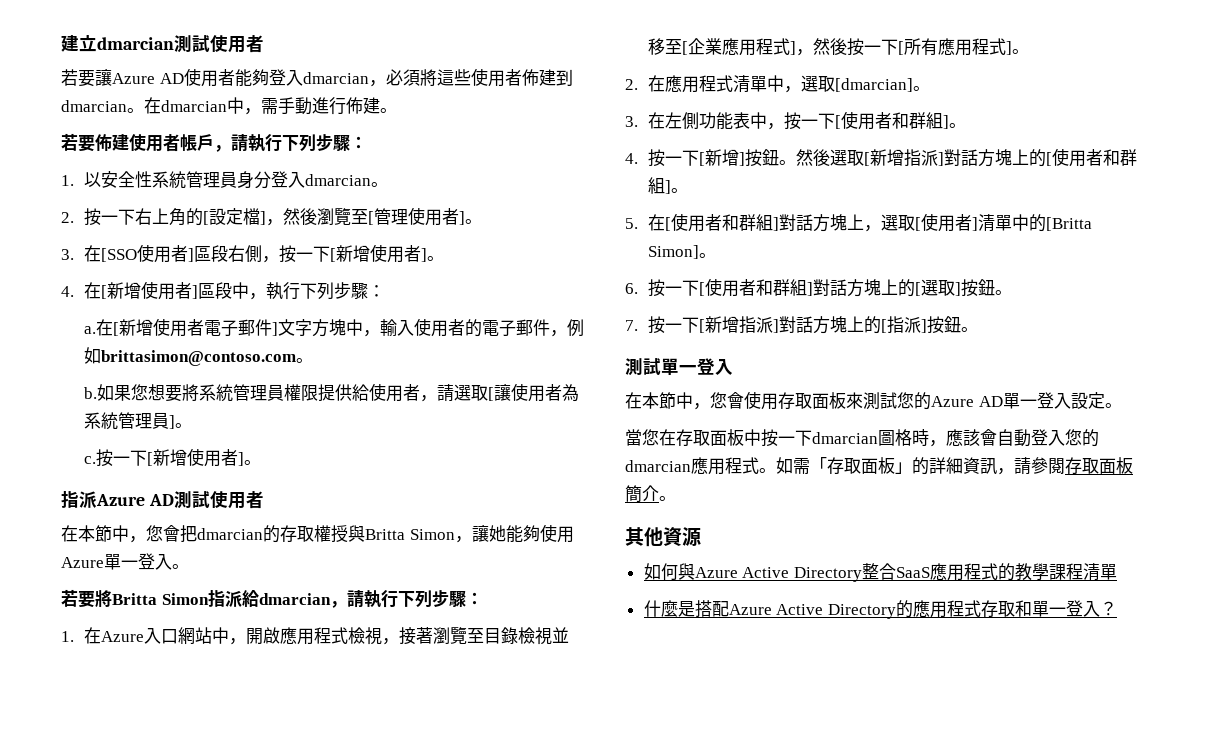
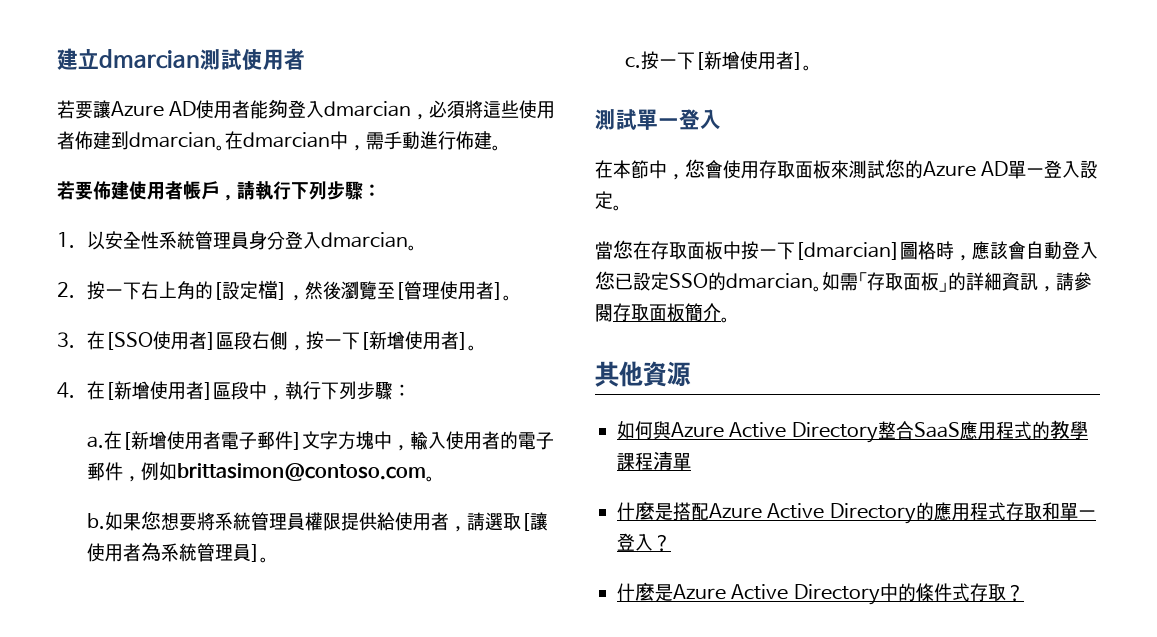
- 指派Azure AD測試使用者
- 在本節中，您會把dmarcian的存取權授與Britta Simon，讓她能夠使用Azure單一登入。
- 若要將Britta Simon指派給dmarcian，請執行下列步驟：
- 1.在Azure入口網站中，開啟應用程式檢視，接著瀏覽至目錄檢視並移至[企業應用程式]，然後按一下[所有應用程式]。
- 2.在應用程式清單中，選取[dmarcian]。
- 3.在左側功能表中，按一下[使用者和群組]。
- 4.按一下[新增]按鈕。然後選取[新增指派]對話方塊上的[使用者和群組]。
- 5.在[使用者和群組]對話方塊上，選取[使用者]清單中的[Britta Simon]。
- 6.按一下[使用者和群組]對話方塊上的[選取]按鈕。
- 7.按一下[新增指派]對話方塊上的[指派]按鈕。
- 當您在存取面板中按一下dmarcian圖格時，應該會自動登入您的dmarcian應用程式。
+ 當您在存取面板中按一下[dmarcian]圖格時，應該會自動登入您已設定SSO的dmarcian。
+ 什麼是Azure Active Directory中的條件式存取？

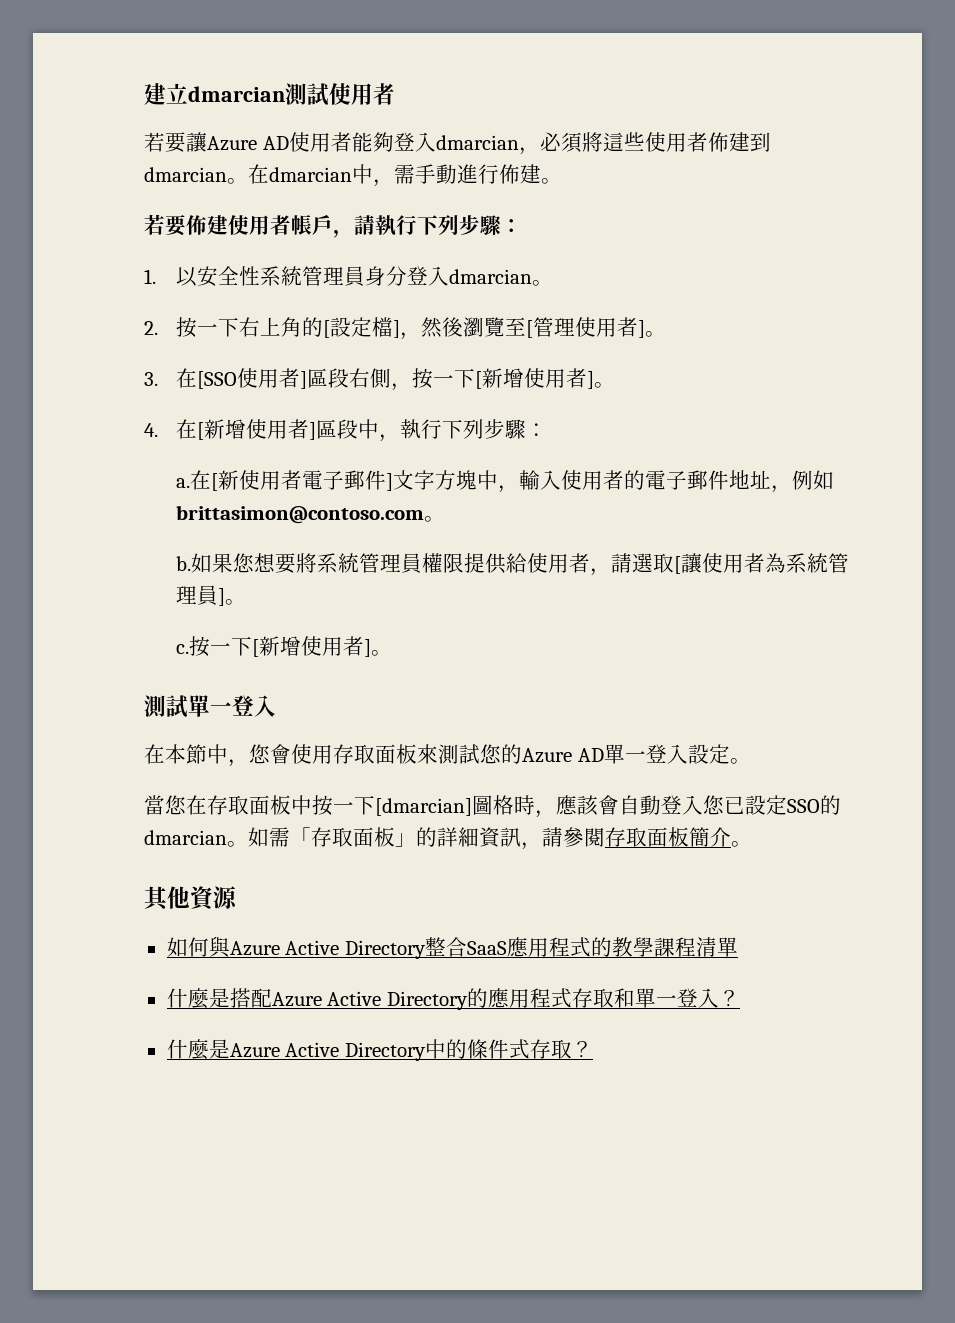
- 在[新增使用者電子郵件]文字方塊中，輸入使用者的電子郵件，例如brittasimon@contoso.com。
+ 在[新使用者電子郵件]文字方塊中，輸入使用者的電子郵件地址，例如brittasimon@contoso.com。

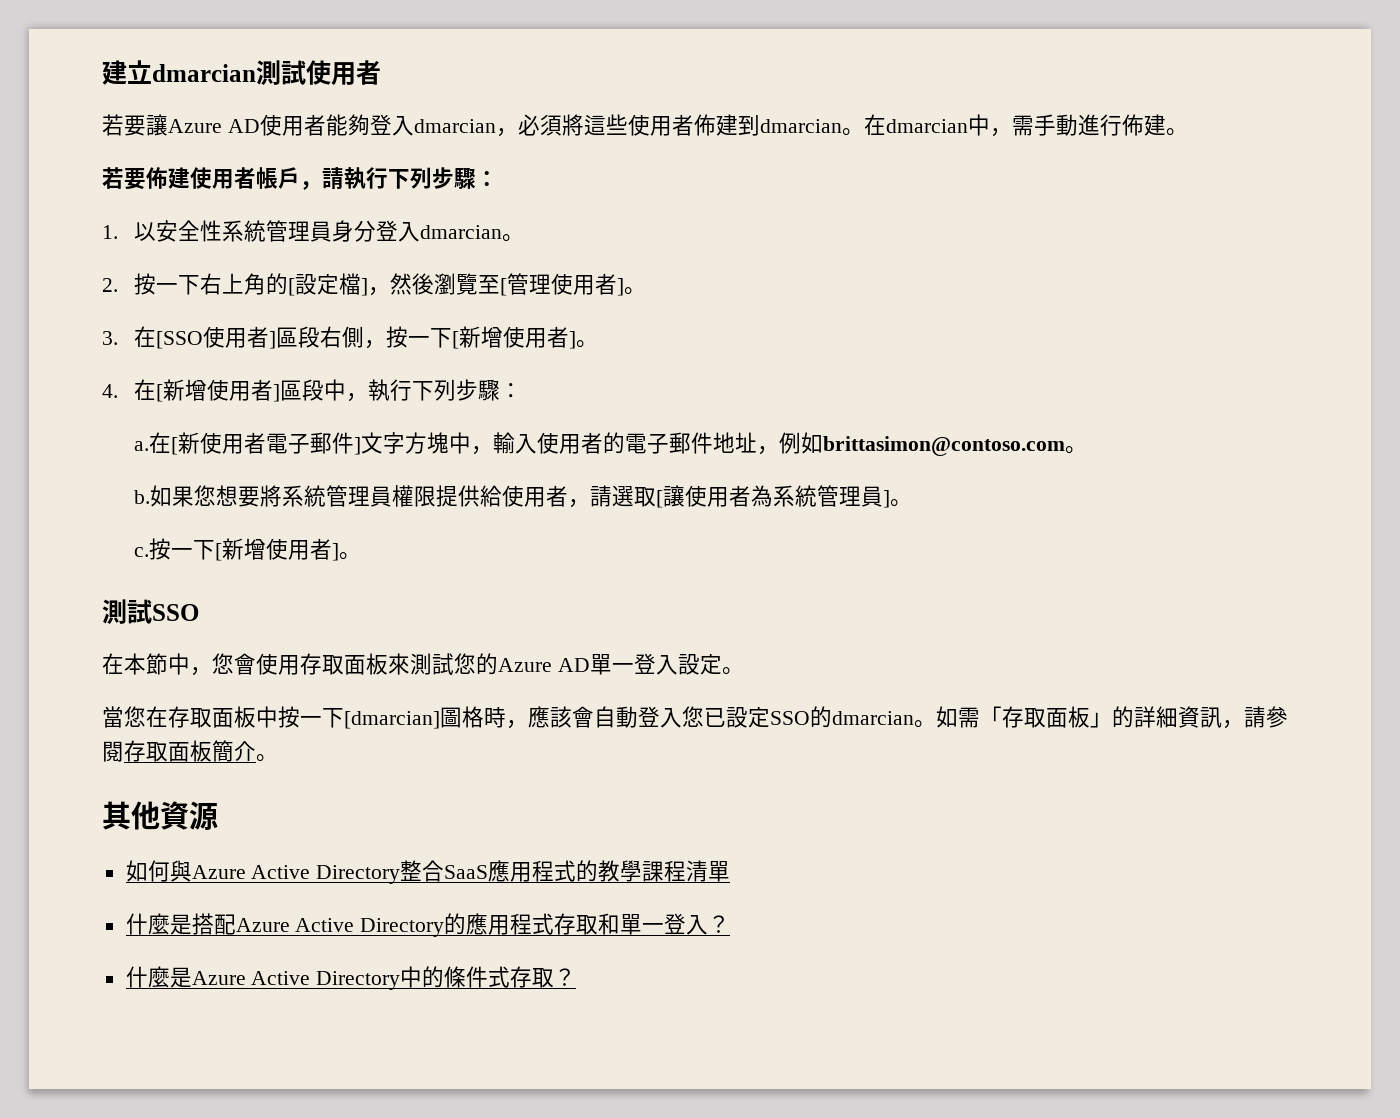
- 測試單一登入
+ 測試SSO

